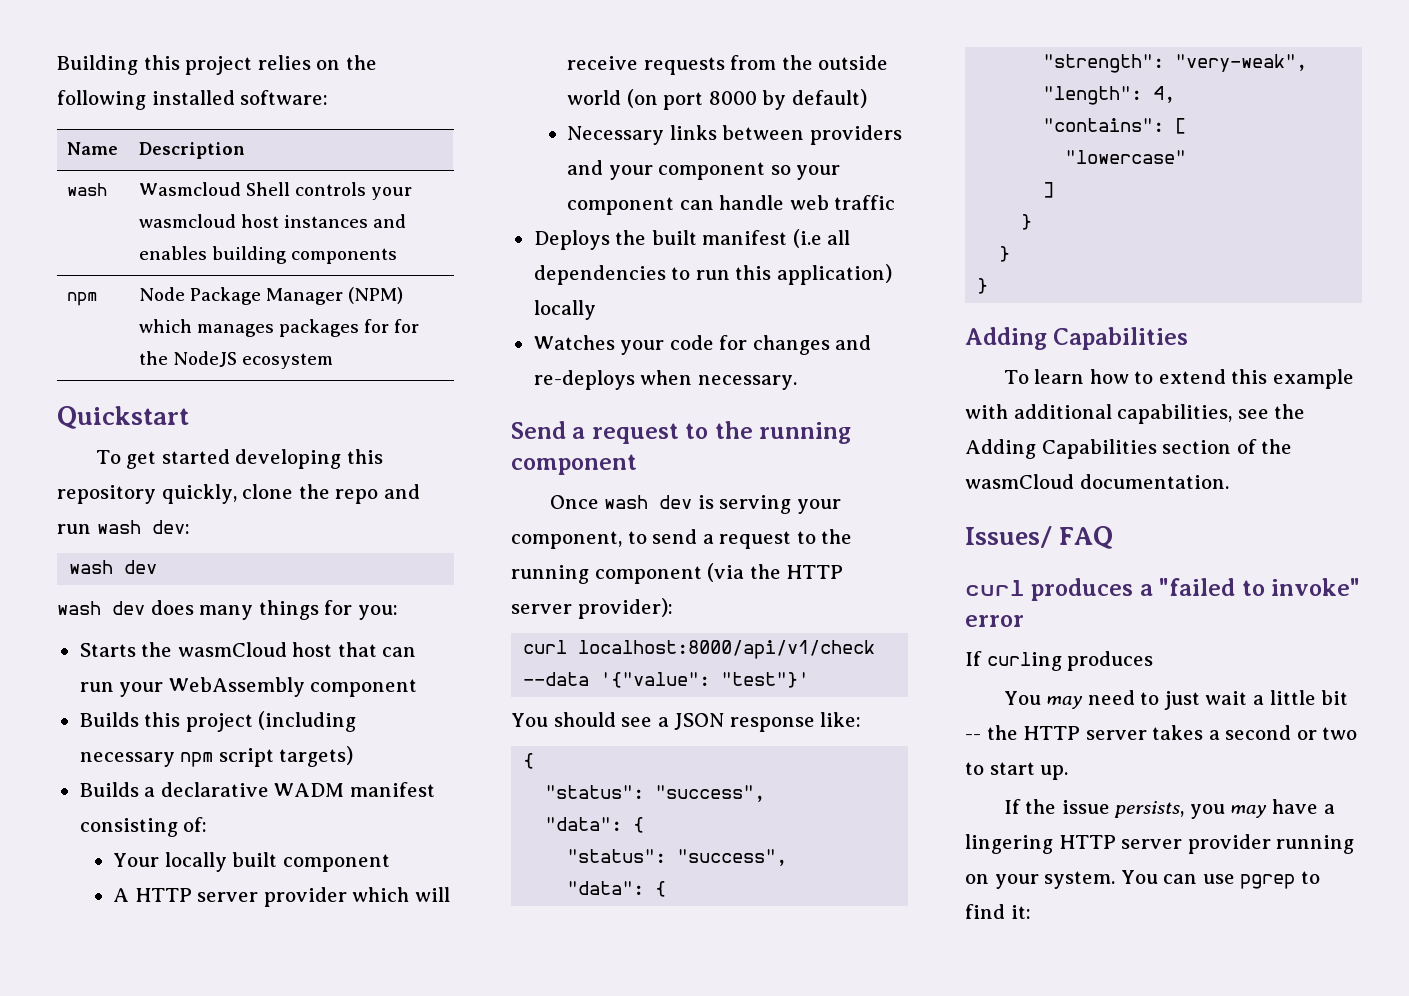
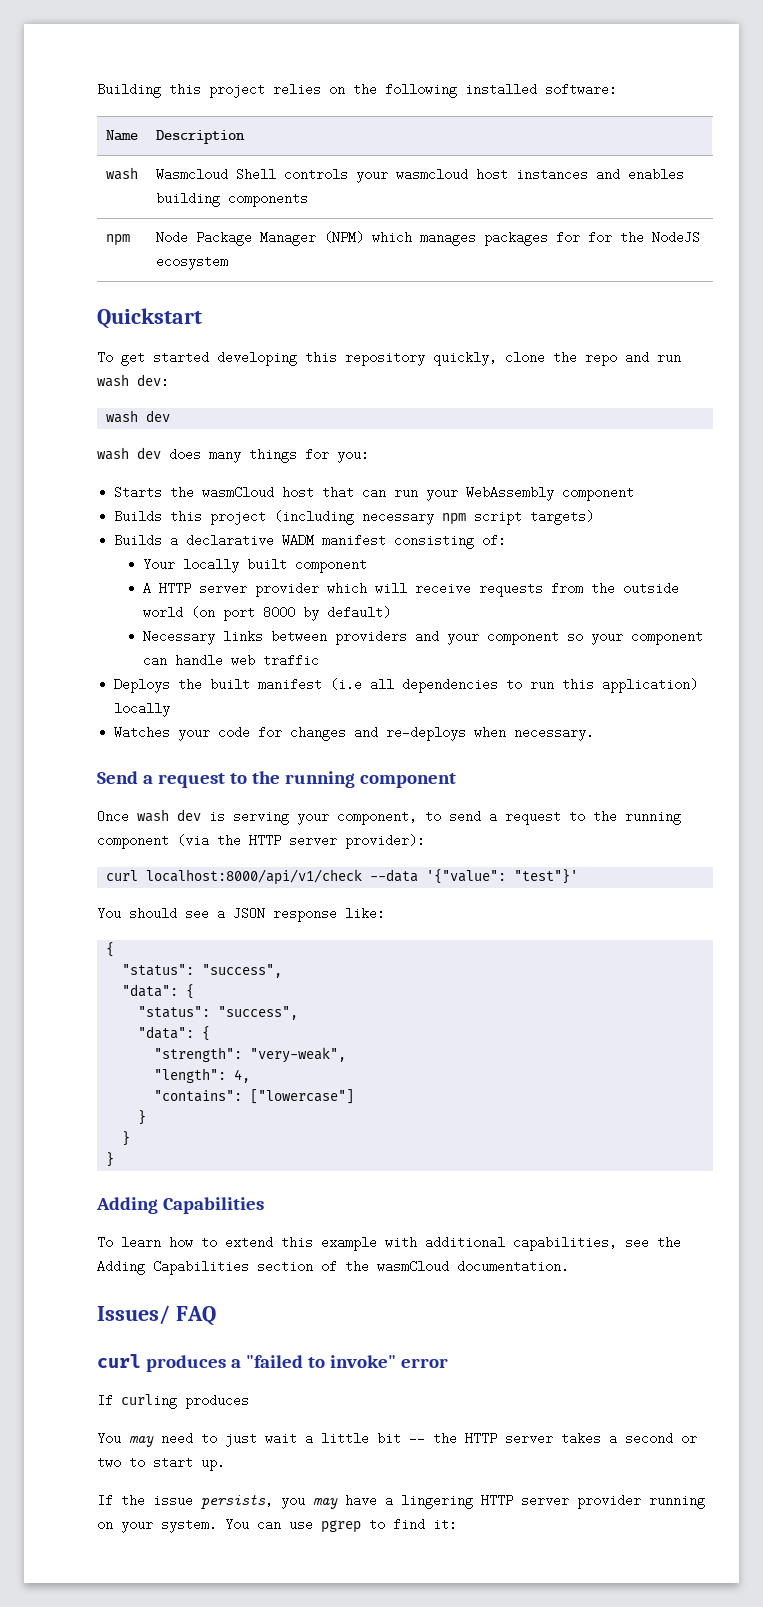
- "contains": [
- "lowercase"
- ]
+ "contains": ["lowercase"]

